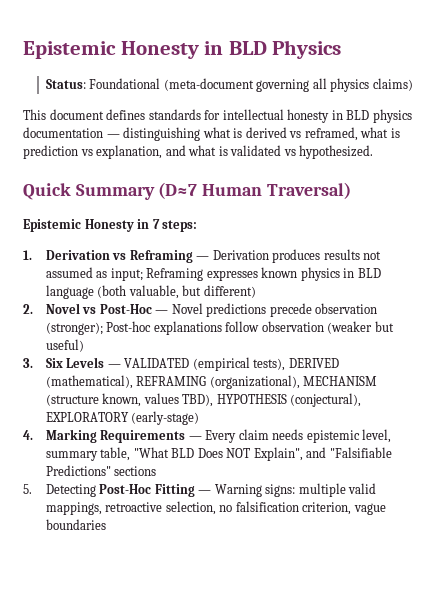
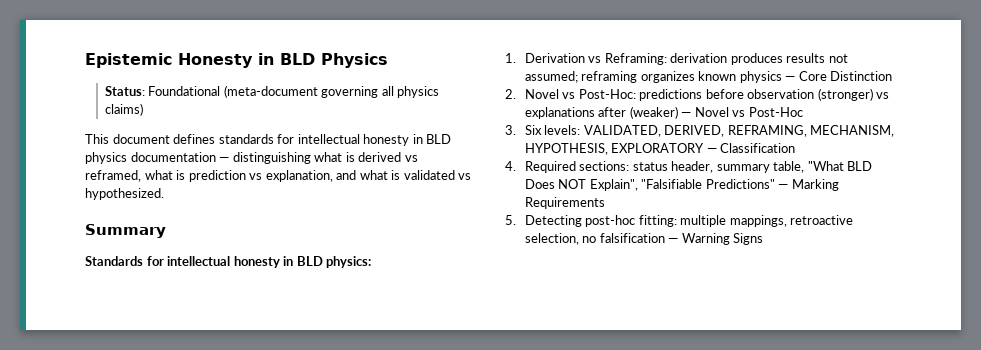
- Quick Summary (D≈7 Human Traversal)
- Epistemic Honesty in 7 steps:
- 1. Derivation vs Reframing — Derivation produces results not assumed as input; Reframing expresses known physics in BLD language (both valuable, but different)
- 2. Novel vs Post-Hoc — Novel predictions precede observation (stronger); Post-hoc explanations follow observation (weaker but useful)
- 3. Six Levels — VALIDATED (empirical tests), DERIVED (mathematical), REFRAMING (organizational), MECHANISM (structure known, values TBD), HYPOTHESIS (conjectural), EXPLORATORY (early-stage)
- 4. Marking Requirements — Every claim needs epistemic level, summary table, "What BLD Does NOT Explain", and "Falsifiable Predictions" sections
+ Summary
+ Standards for intellectual honesty in BLD physics:
+ 1. Derivation vs Reframing: derivation produces results not assumed; reframing organizes known physics — Core Distinction
+ 2. Novel vs Post-Hoc: predictions before observation (stronger) vs explanations after (weaker) — Novel vs Post-Hoc
+ 3. Six levels: VALIDATED, DERIVED, REFRAMING, MECHANISM, HYPOTHESIS, EXPLORATORY — Classification
+ 4. Required sections: status header, summary table, "What BLD Does NOT Explain", "Falsifiable Predictions" — Marking Requirements
- 5. Detecting Post-Hoc Fitting — Warning signs: multiple valid mappings, retroactive selection, no falsification criterion, vague boundaries
+ 5. Detecting post-hoc fitting: multiple mappings, retroactive selection, no falsification — Warning Signs

